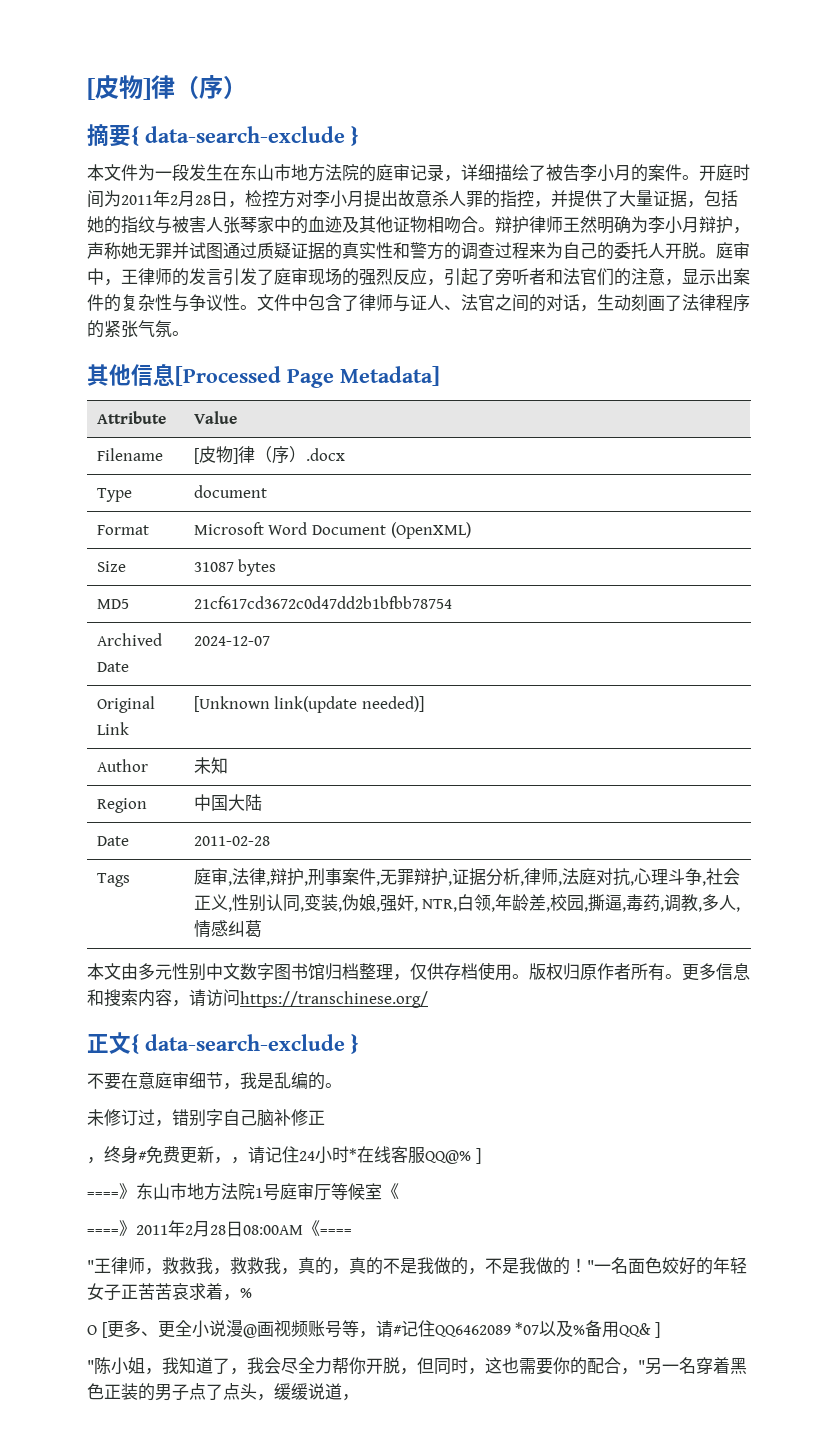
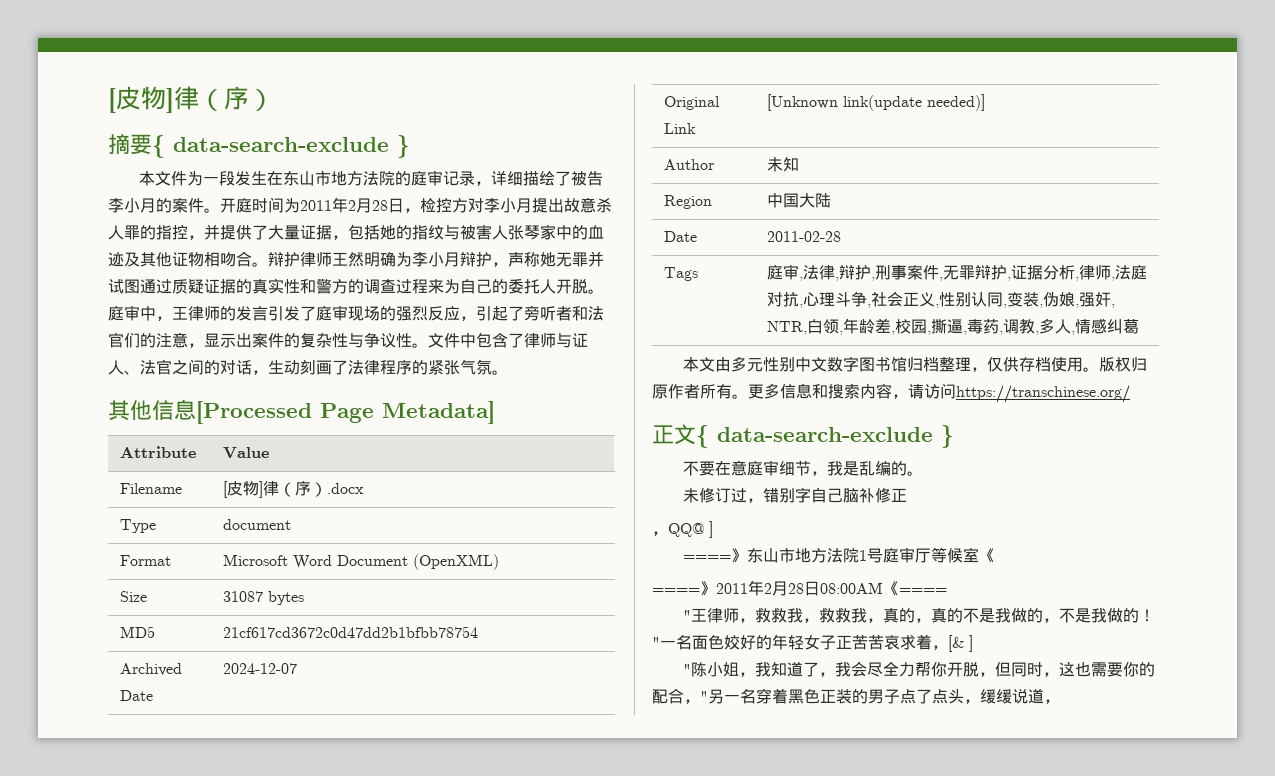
- ，终身#免费更新，，请记住24小时*在线客服QQ@% ]
+ ，QQ@ ]
- "一名面色姣好的年轻女子正苦苦哀求着，%
- O [更多、更全小说漫@画视频账号等，请#记住QQ6462089 *07以及%备用QQ& ]
+ "一名面色姣好的年轻女子正苦苦哀求着，[& ]

